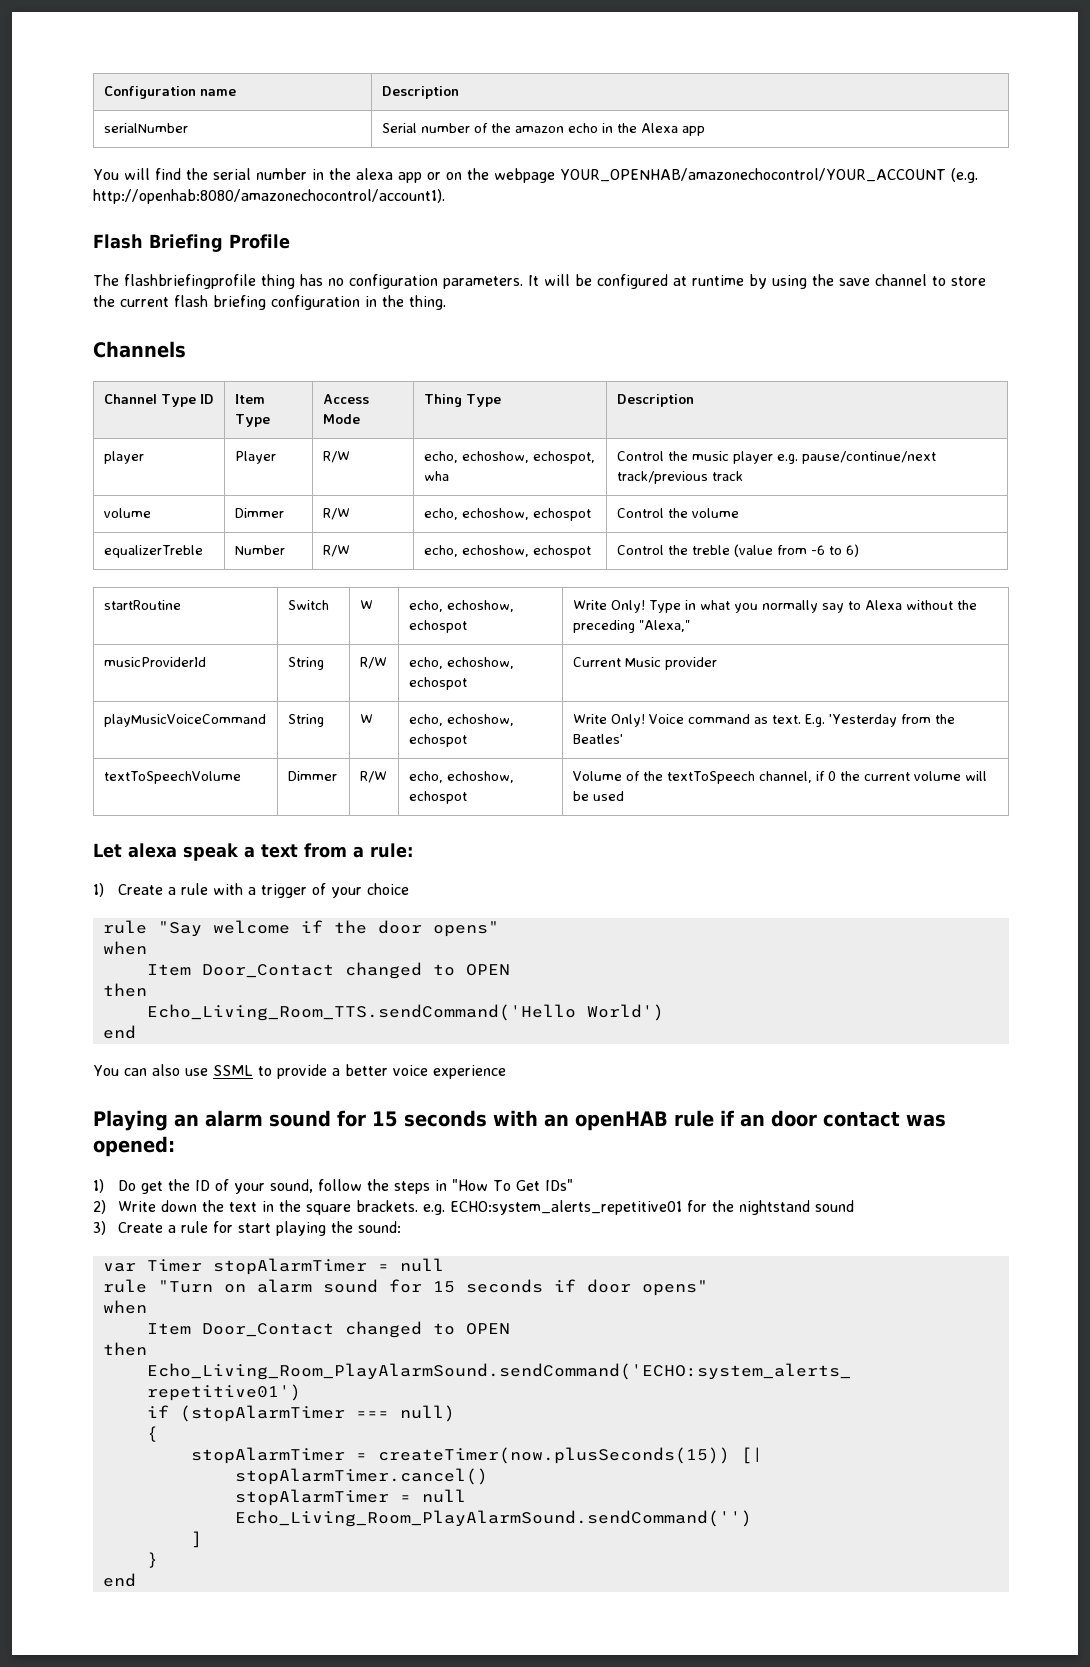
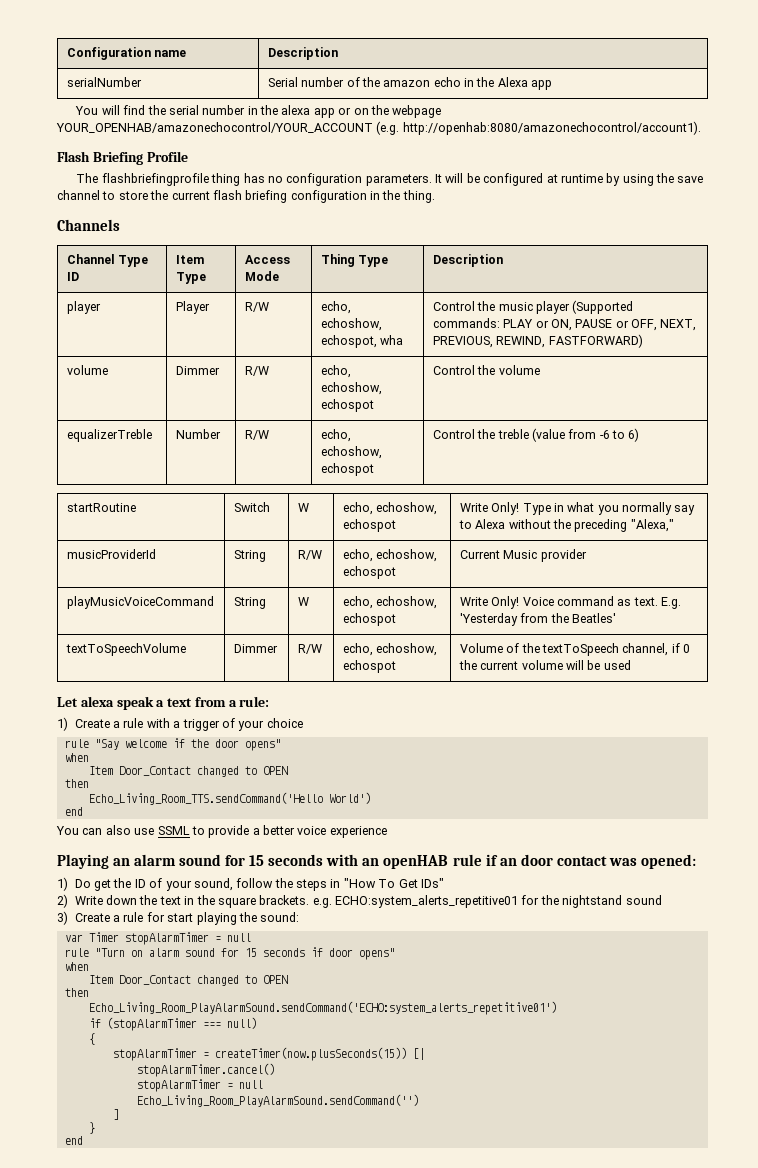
- player | Player | R/W | echo, echoshow, echospot, wha | Control the music player e.g. pause/continue/next track/previous track
+ player | Player | R/W | echo, echoshow, echospot, wha | Control the music player (Supported commands: PLAY or ON, PAUSE or OFF, NEXT, PREVIOUS, REWIND, FASTFORWARD)

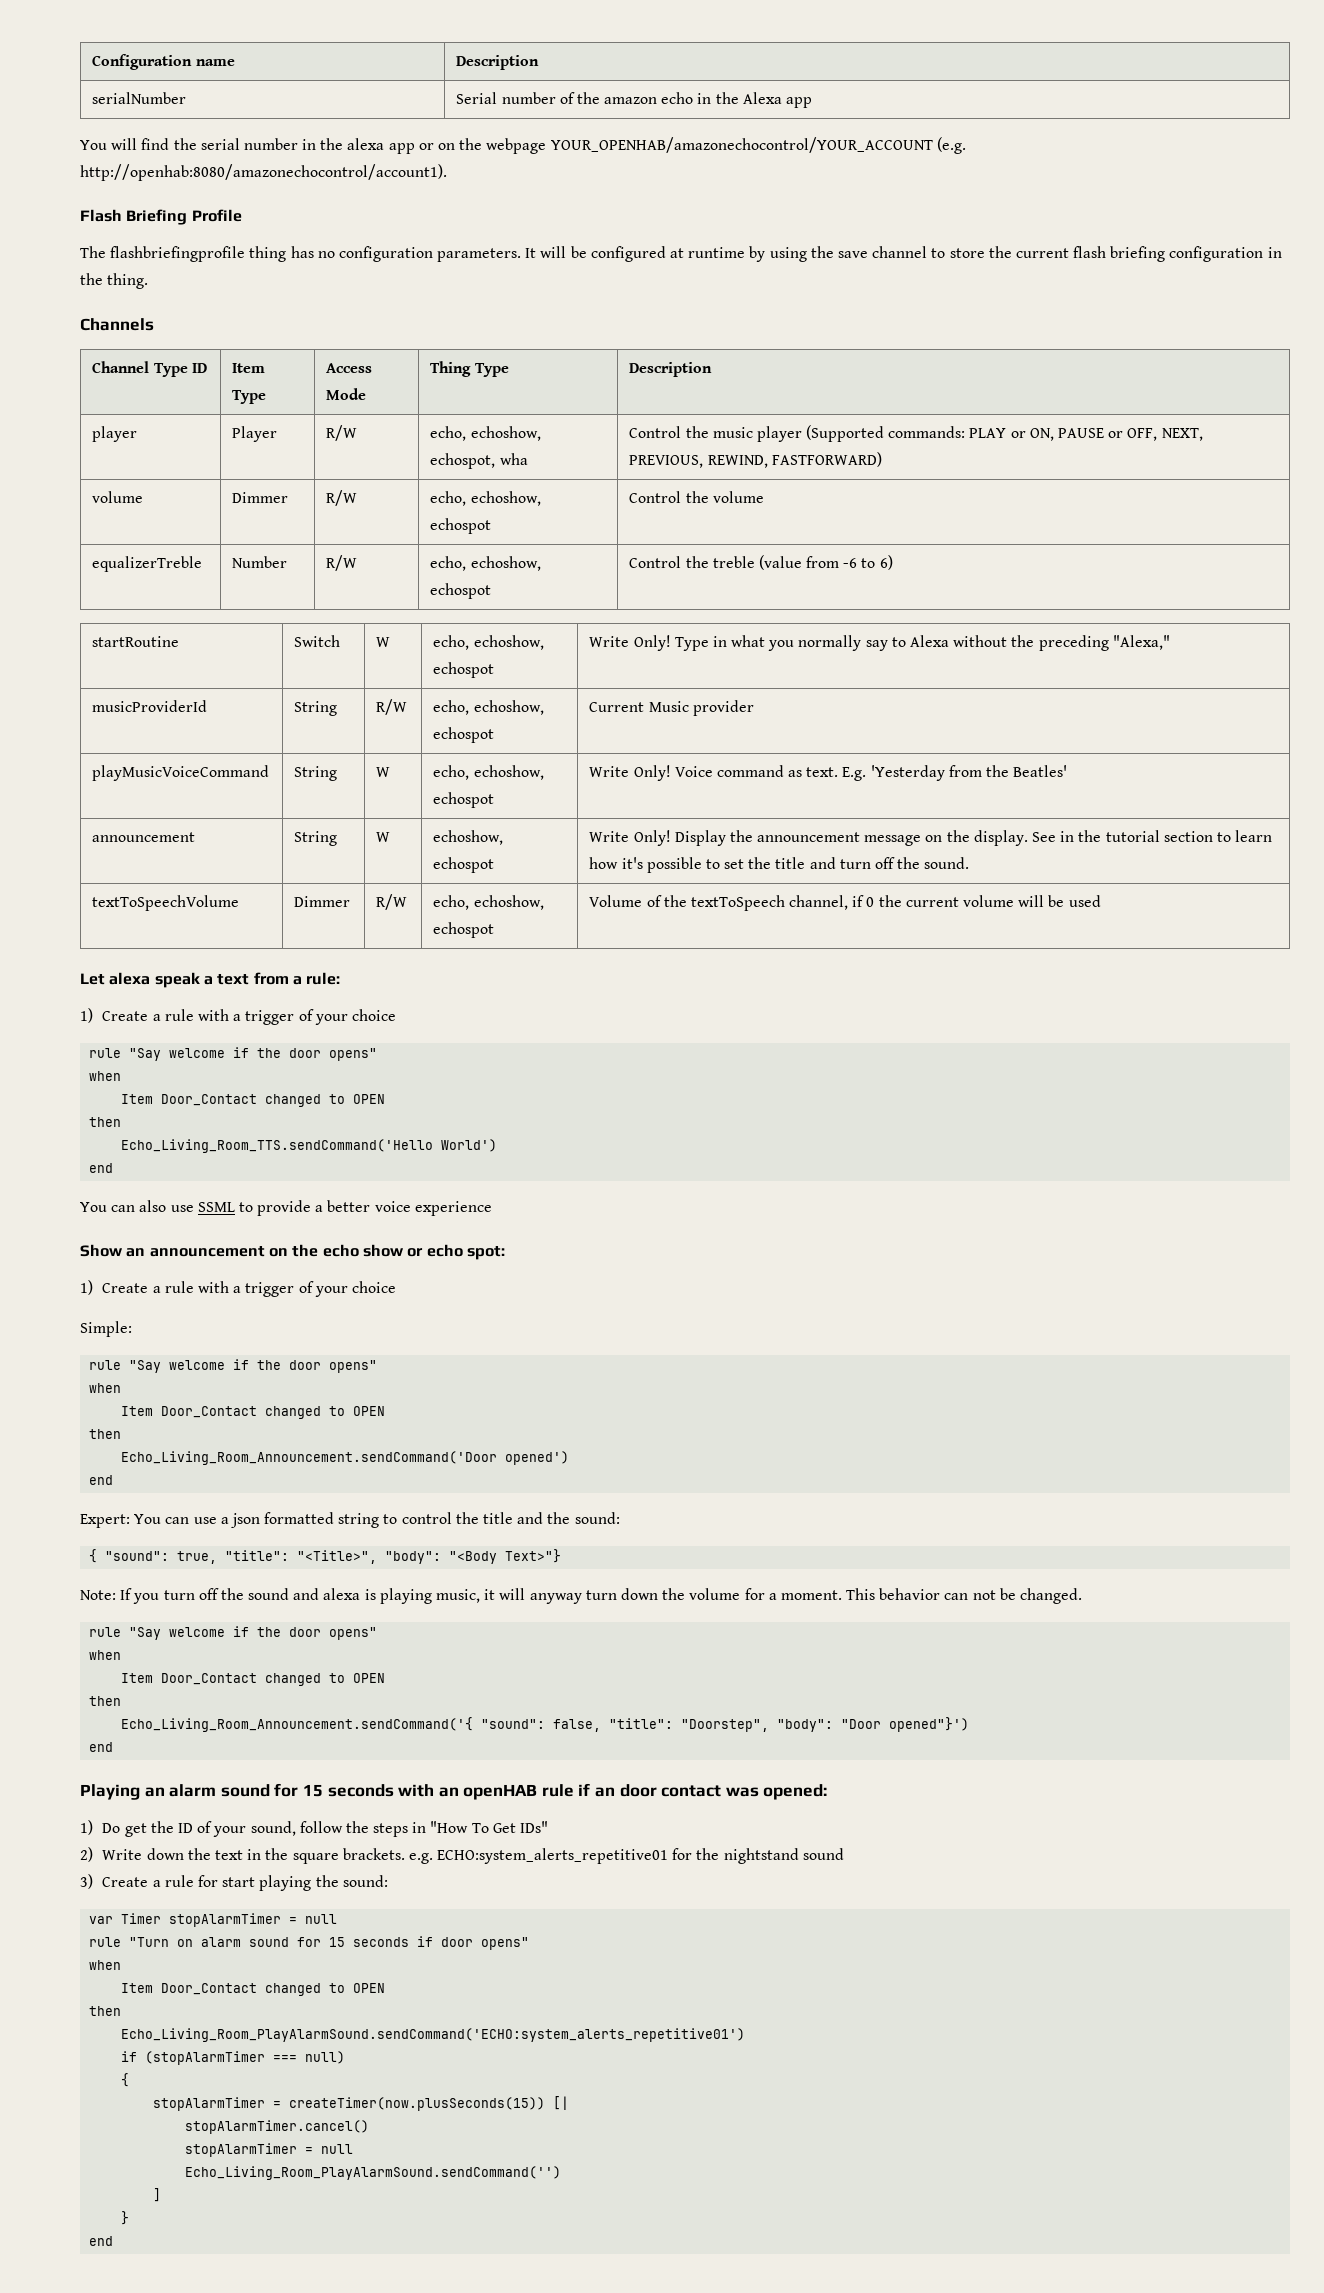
+ announcement | String | W | echoshow, echospot | Write Only! Display the announcement message on the display. See in the tutorial section to learn how it's possible to set the title and turn off the sound.
+ Show an announcement on the echo show or echo spot:
+ 1) Create a rule with a trigger of your choice
+ Simple:
+ rule "Say welcome if the door opens"
+ when
+ Item Door_Contact changed to OPEN
+ then
+ Echo_Living_Room_Announcement.sendCommand('Door opened')
+ end
+ Expert: You can use a json formatted string to control the title and the sound:
+ { "sound": true, "title": "<Title>", "body": "<Body Text>"}
+ Note: If you turn off the sound and alexa is playing music, it will anyway turn down the volume for a moment. This behavior can not be changed.
+ rule "Say welcome if the door opens"
+ when
+ Item Door_Contact changed to OPEN
+ then
+ Echo_Living_Room_Announcement.sendCommand('{ "sound": false, "title": "Doorstep", "body": "Door opened"}')
+ end

